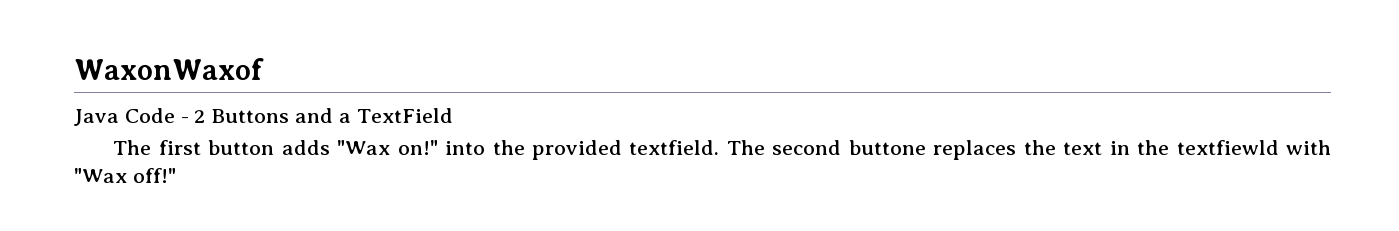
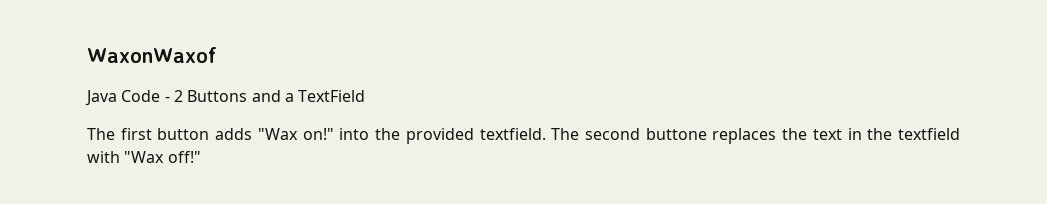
- The second buttone replaces the text in the textfiewld with "Wax off!"
+ The second buttone replaces the text in the textfield with "Wax off!"

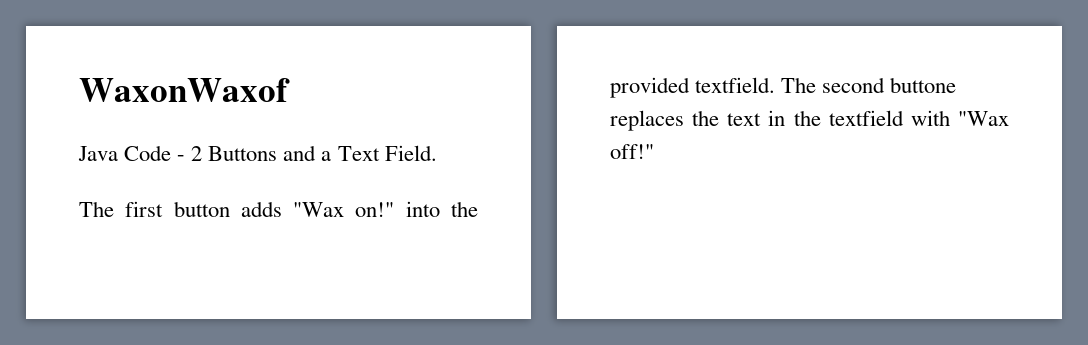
- Java Code - 2 Buttons and a TextField
+ Java Code - 2 Buttons and a Text Field.

